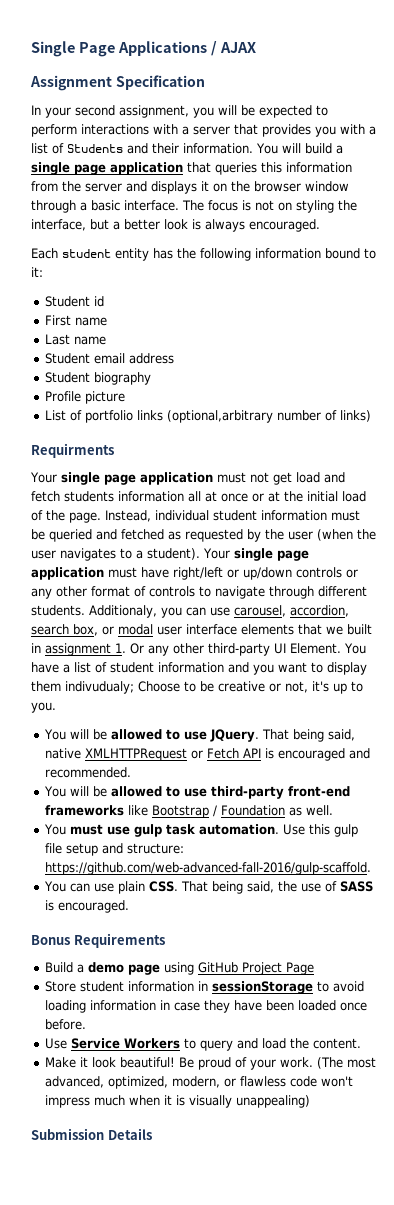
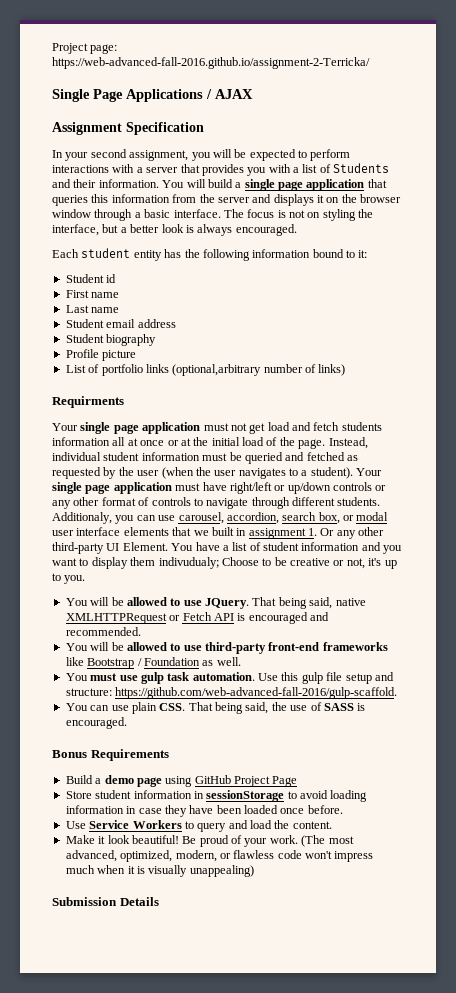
+ Project page: https://web-advanced-fall-2016.github.io/assignment-2-Terricka/

